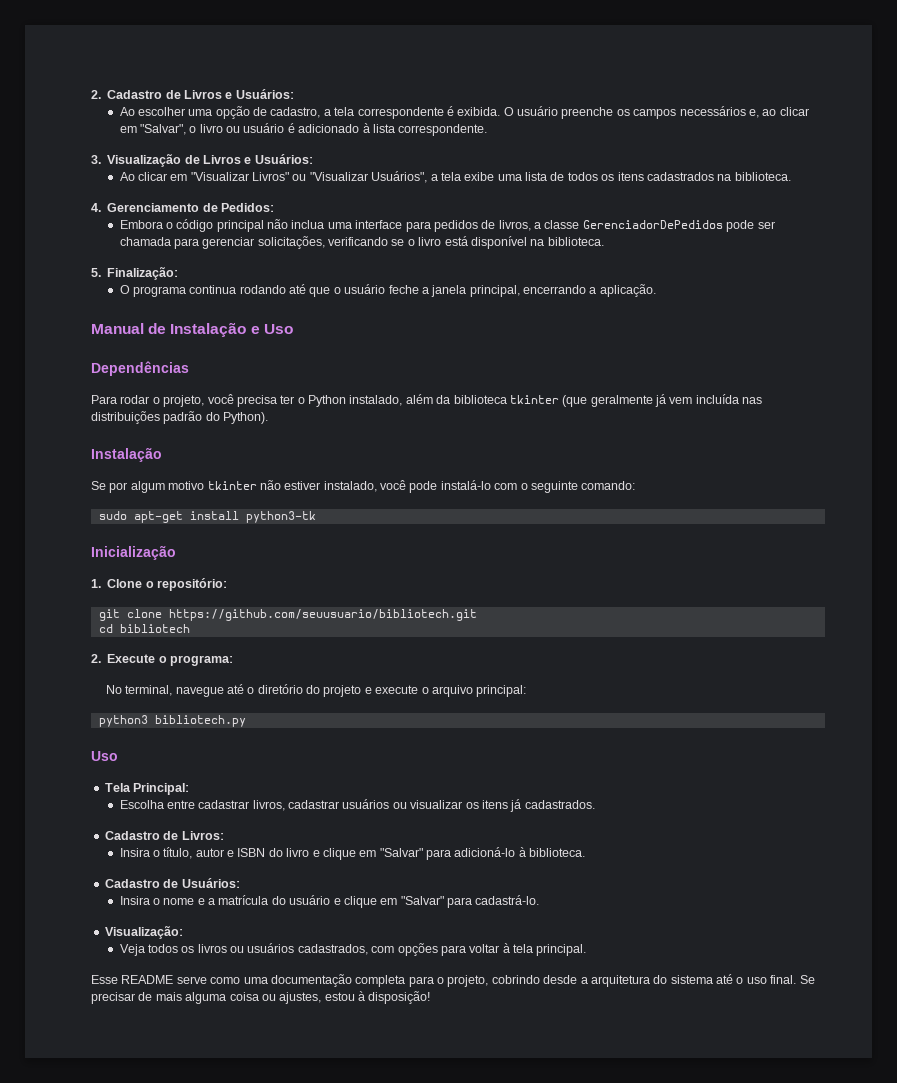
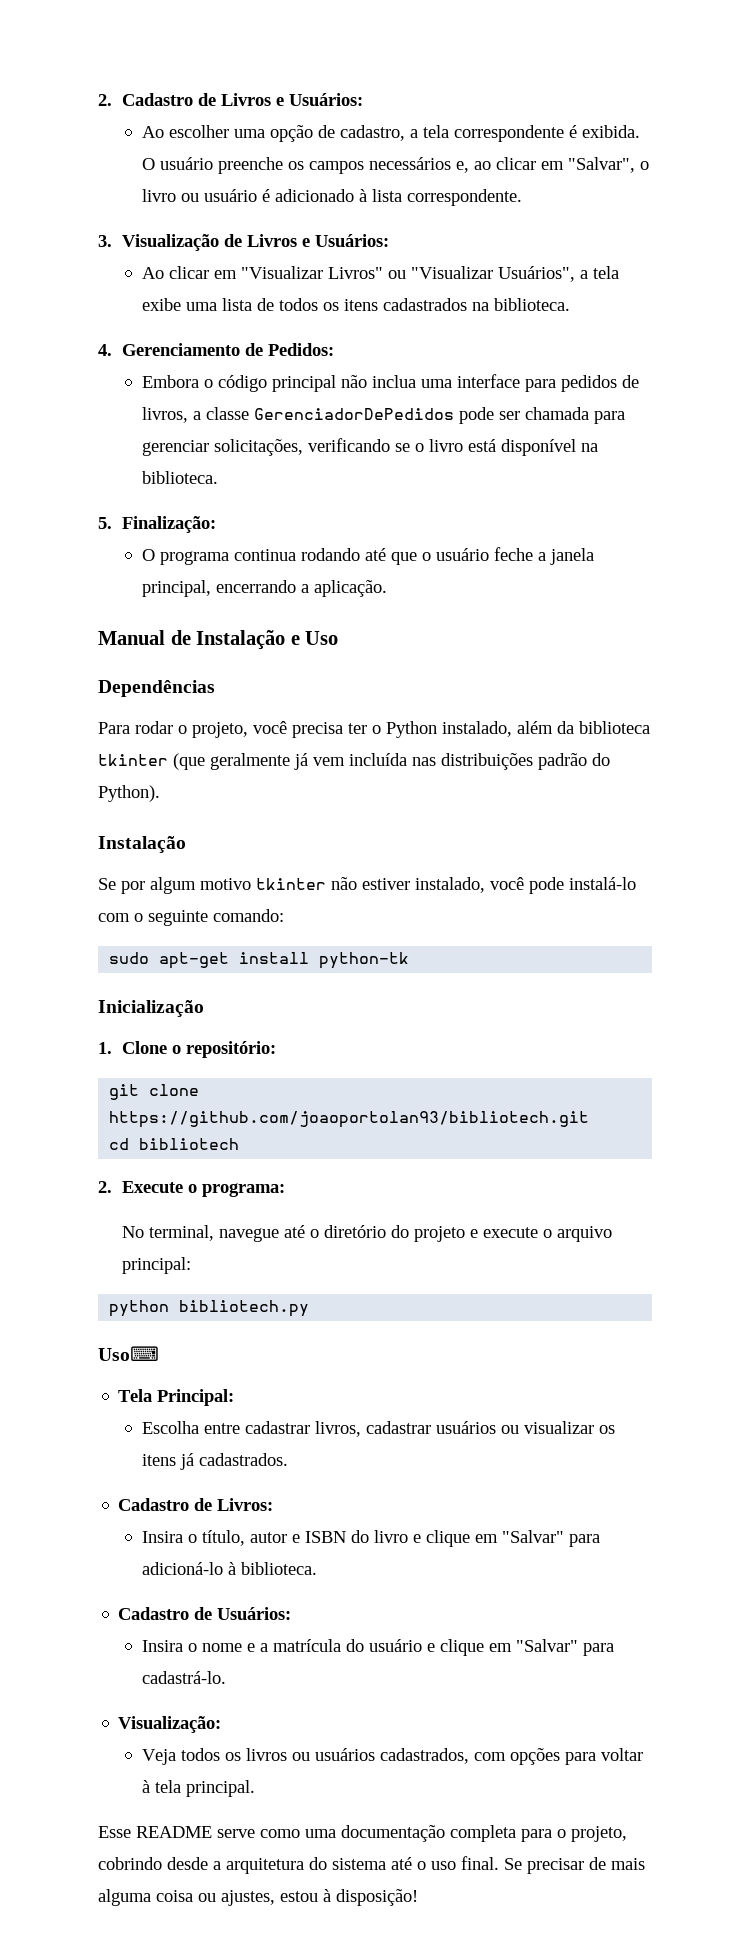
- sudo apt-get install python3-tk
+ sudo apt-get install python-tk
- git clone https://github.com/seuusuario/bibliotech.git
+ git clone https://github.com/joaoportolan93/bibliotech.git
- python3 bibliotech.py
- Uso
+ python bibliotech.py
+ Uso⌨

